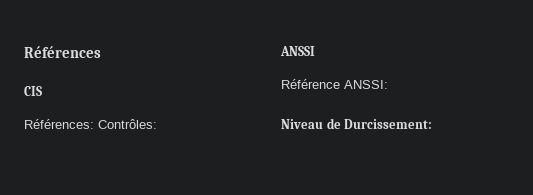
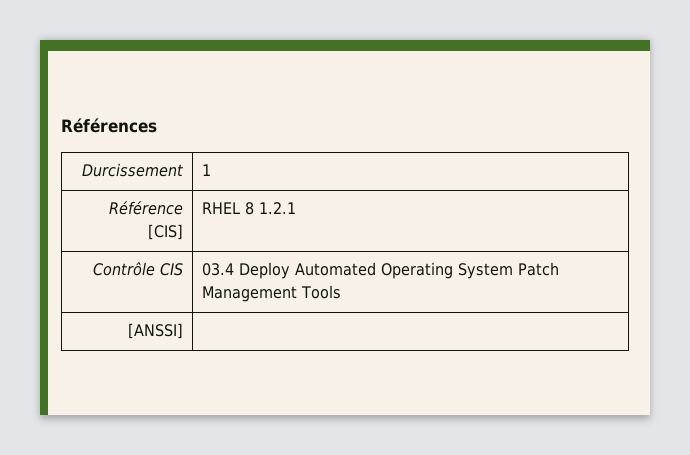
- CIS
- Références: Contrôles:
- ANSSI
- Référence ANSSI:
- Niveau de Durcissement:
+ Durcissement | 1
+ Référence [CIS] | RHEL 8 1.2.1
+ Contrôle CIS | 03.4 Deploy Automated Operating System Patch Management Tools
+ [ANSSI] |

